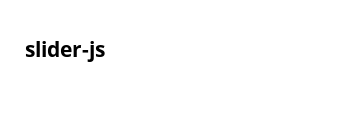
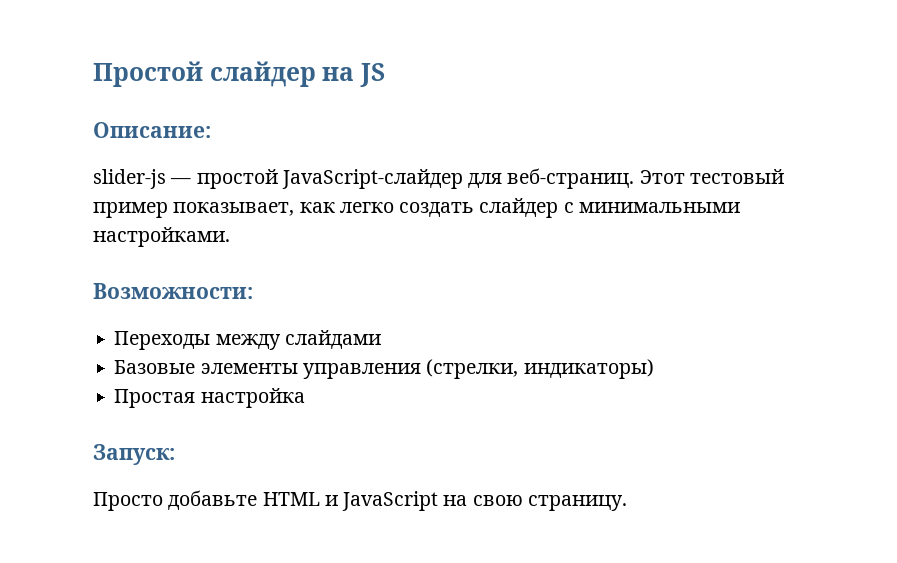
- slider-js
+ Простой слайдер на JS
+ Описание:
+ slider-js — простой JavaScript-слайдер для веб-страниц. Этот тестовый пример показывает, как легко создать слайдер с минимальными настройками.
+ Возможности:
+ Переходы между слайдами
+ Базовые элементы управления (стрелки, индикаторы)
+ Простая настройка
+ Запуск:
+ Просто добавьте HTML и JavaScript на свою страницу.

